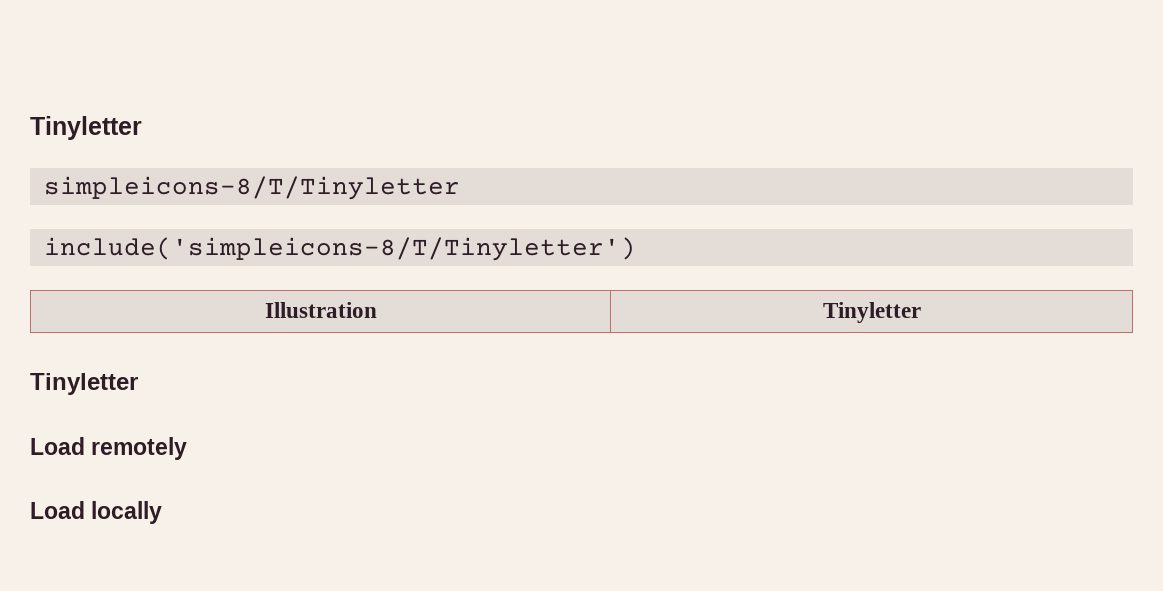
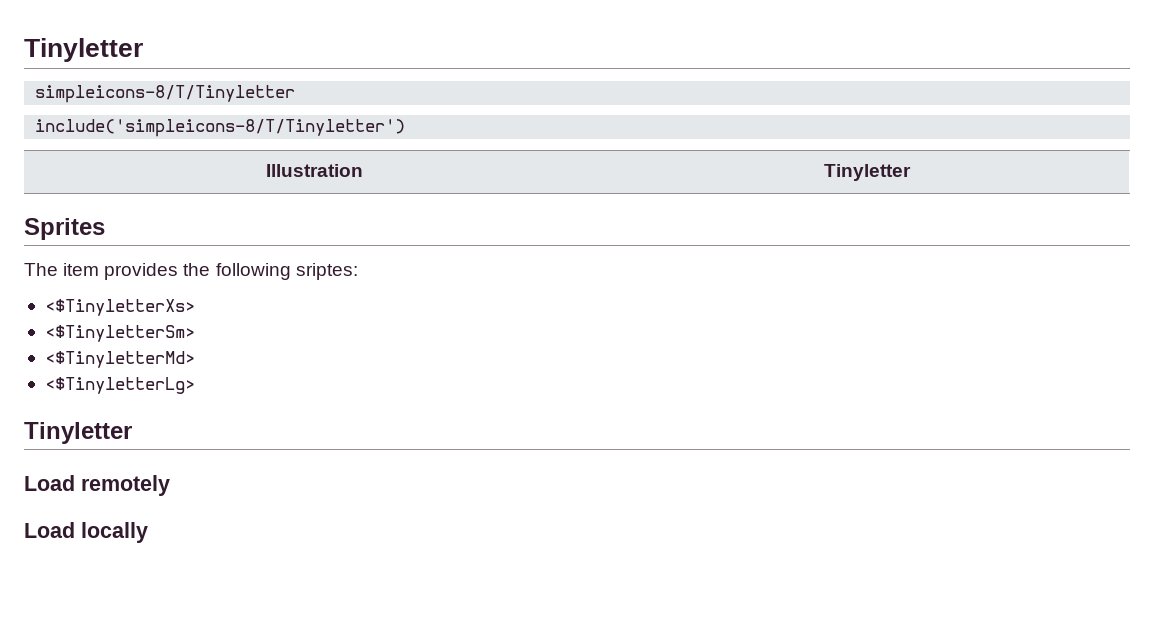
+ Sprites
+ The item provides the following sriptes:
+ <$TinyletterXs>
+ <$TinyletterSm>
+ <$TinyletterMd>
+ <$TinyletterLg>

